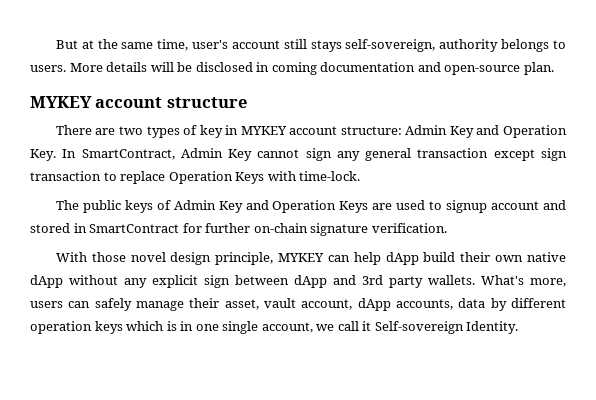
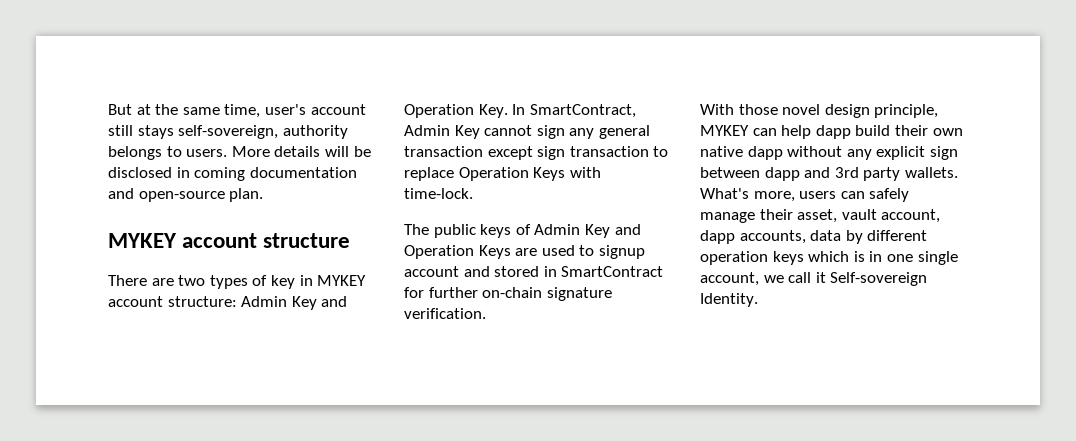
- With those novel design principle, MYKEY can help dApp build their own native dApp without any explicit sign between dApp and 3rd party wallets.
+ With those novel design principle, MYKEY can help dapp build their own native dapp without any explicit sign between dapp and 3rd party wallets.
- What's more, users can safely manage their asset, vault account, dApp accounts, data by different operation keys which is in one single account, we call it Self-sovereign Identity.
+ What's more, users can safely manage their asset, vault account, dapp accounts, data by different operation keys which is in one single account, we call it Self-sovereign Identity.

